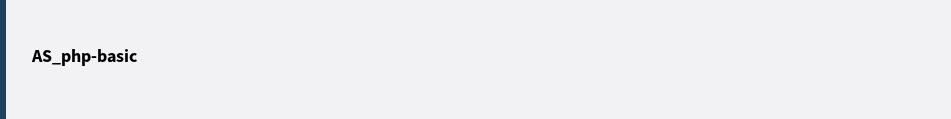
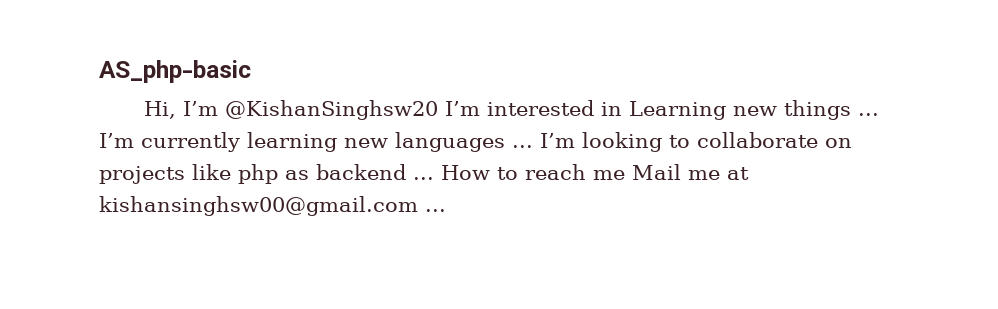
+ Hi, I’m @KishanSinghsw20 I’m interested in Learning new things ... I’m currently learning new languages ... I’m looking to collaborate on projects like php as backend ... How to reach me Mail me at kishansinghsw00@gmail.com ...

